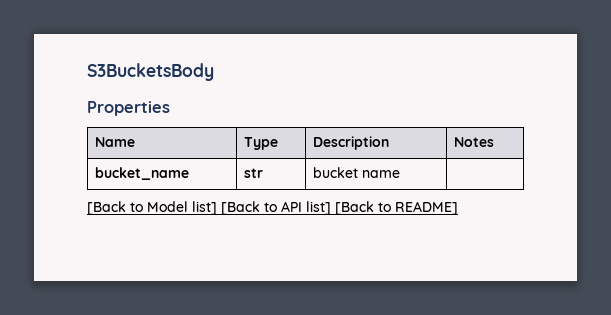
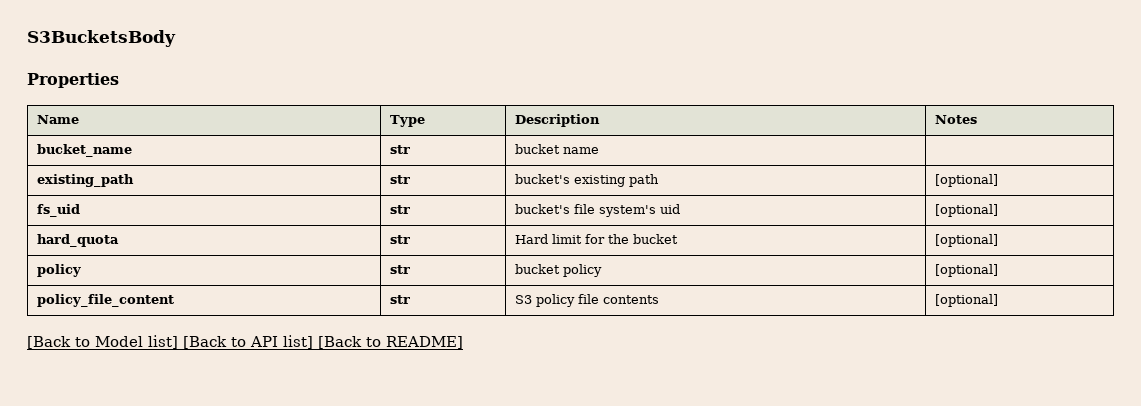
+ existing_path | str | bucket's existing path | [optional]
+ fs_uid | str | bucket's file system's uid | [optional]
+ hard_quota | str | Hard limit for the bucket | [optional]
+ policy | str | bucket policy | [optional]
+ policy_file_content | str | S3 policy file contents | [optional]

